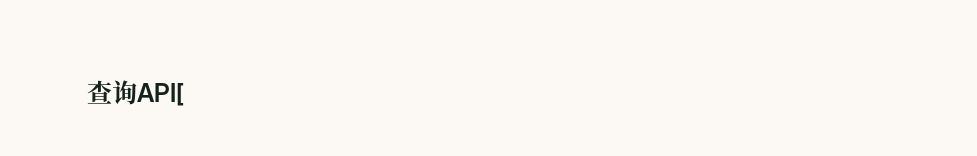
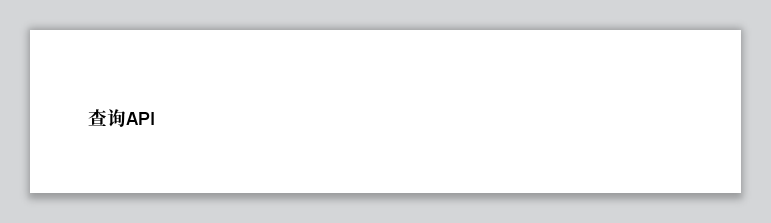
- 查询API[
+ 查询API

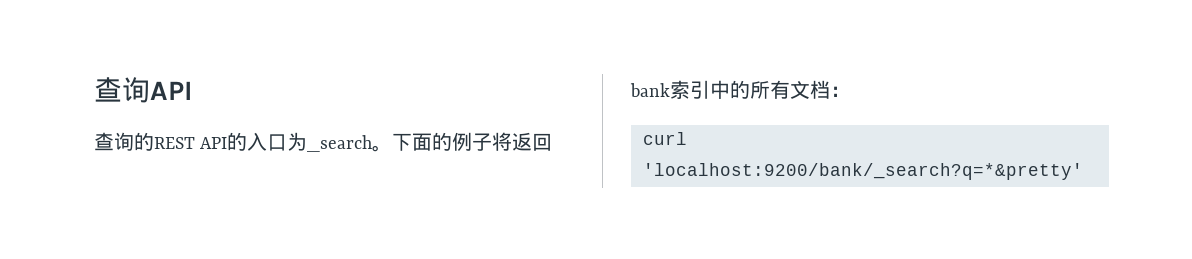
+ 查询的REST API的入口为_search。下面的例子将返回bank索引中的所有文档：
+ curl 'localhost:9200/bank/_search?q=*&pretty'

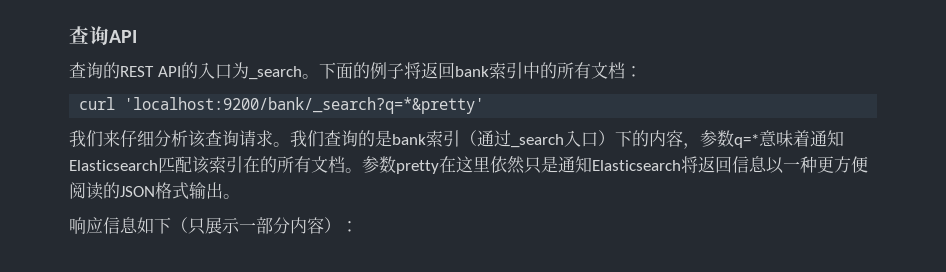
+ 我们来仔细分析该查询请求。我们查询的是bank索引（通过_search入口）下的内容，参数q=*意味着通知Elasticsearch匹配该索引在的所有文档。参数pretty在这里依然只是通知Elasticsearch将返回信息以一种更方便阅读的JSON格式输出。
+ 响应信息如下（只展示一部分内容）：

